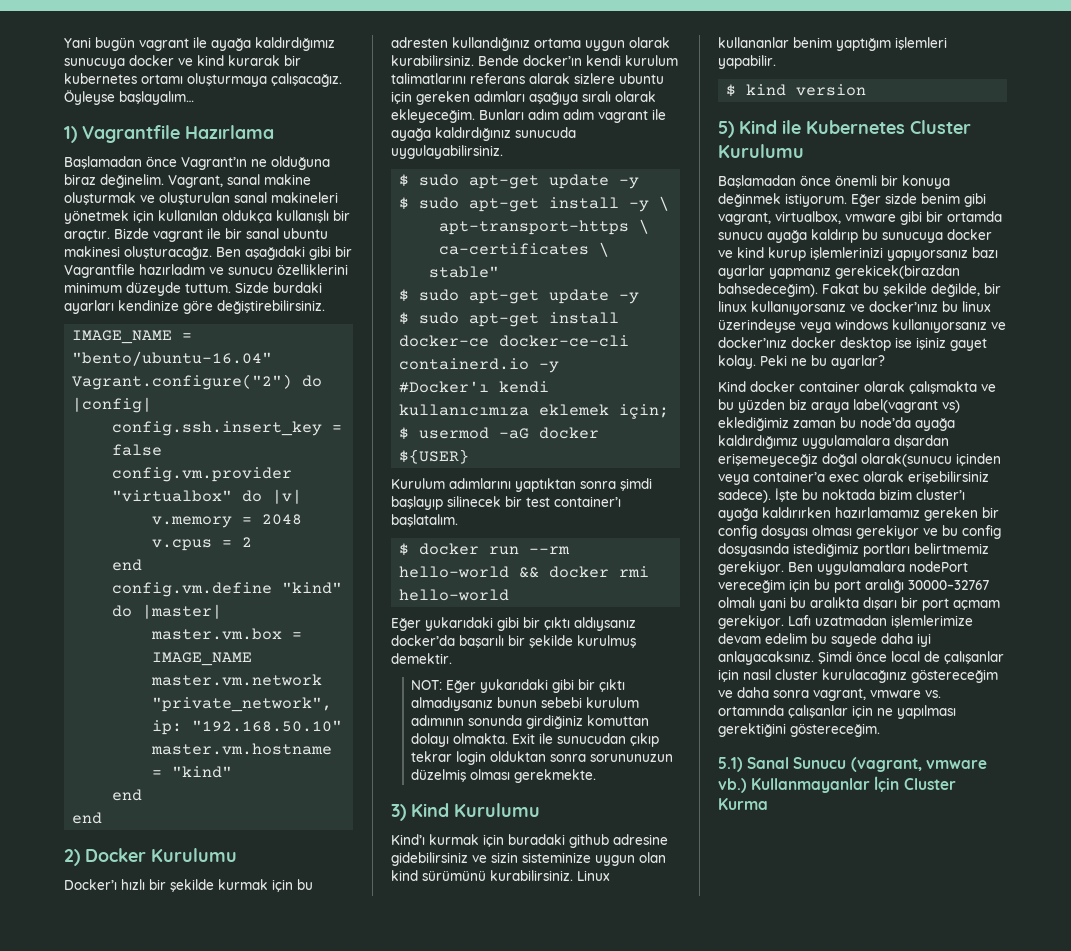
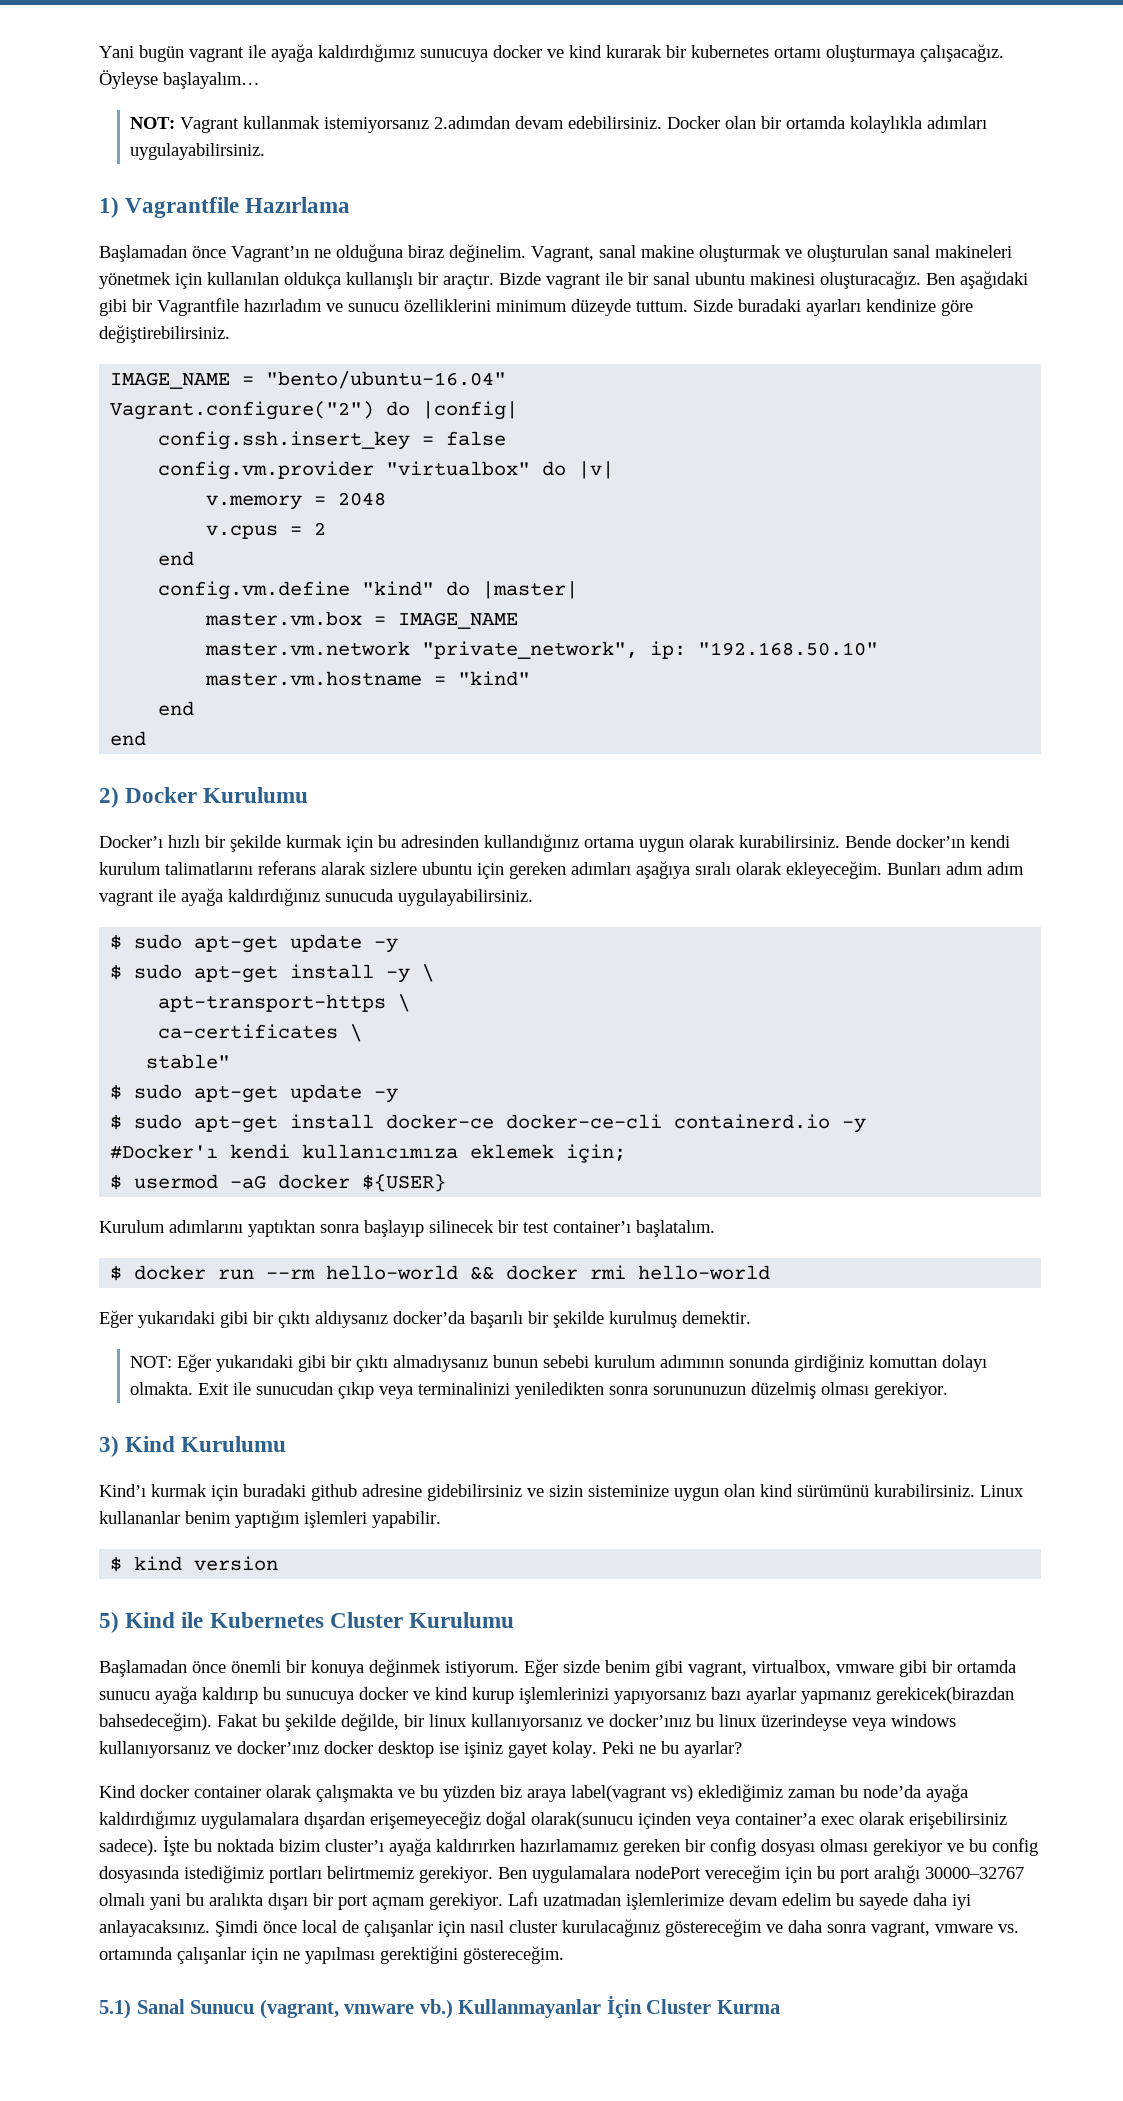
+ NOT: Vagrant kullanmak istemiyorsanız 2.adımdan devam edebilirsiniz. Docker olan bir ortamda kolaylıkla adımları uygulayabilirsiniz.
- Sizde burdaki ayarları kendinize göre değiştirebilirsiniz.
+ Sizde buradaki ayarları kendinize göre değiştirebilirsiniz.
- Docker’ı hızlı bir şekilde kurmak için bu adresten kullandığınız ortama uygun olarak kurabilirsiniz.
+ Docker’ı hızlı bir şekilde kurmak için bu adresinden kullandığınız ortama uygun olarak kurabilirsiniz.
- Kurulum adımlarını yaptıktan sonra şimdi başlayıp silinecek bir test container’ı başlatalım.
+ Kurulum adımlarını yaptıktan sonra başlayıp silinecek bir test container’ı başlatalım.
- Exit ile sunucudan çıkıp tekrar login olduktan sonra sorununuzun düzelmiş olması gerekmekte.
+ Exit ile sunucudan çıkıp veya terminalinizi yeniledikten sonra sorununuzun düzelmiş olması gerekiyor.

